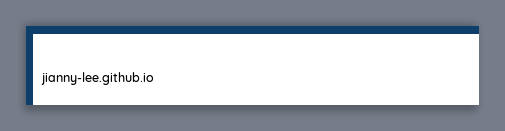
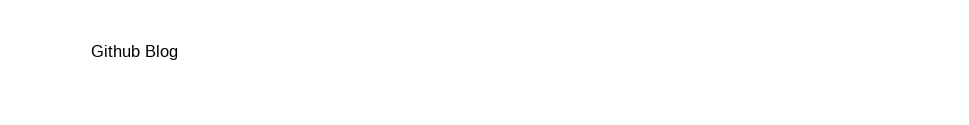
- jianny-lee.github.io
+ Github Blog

